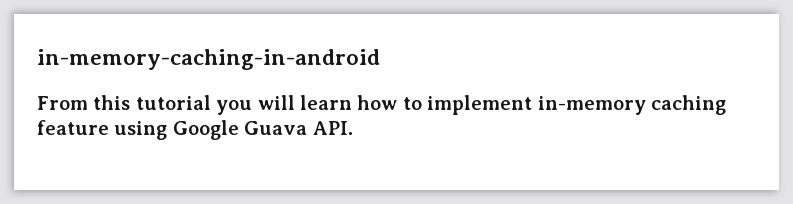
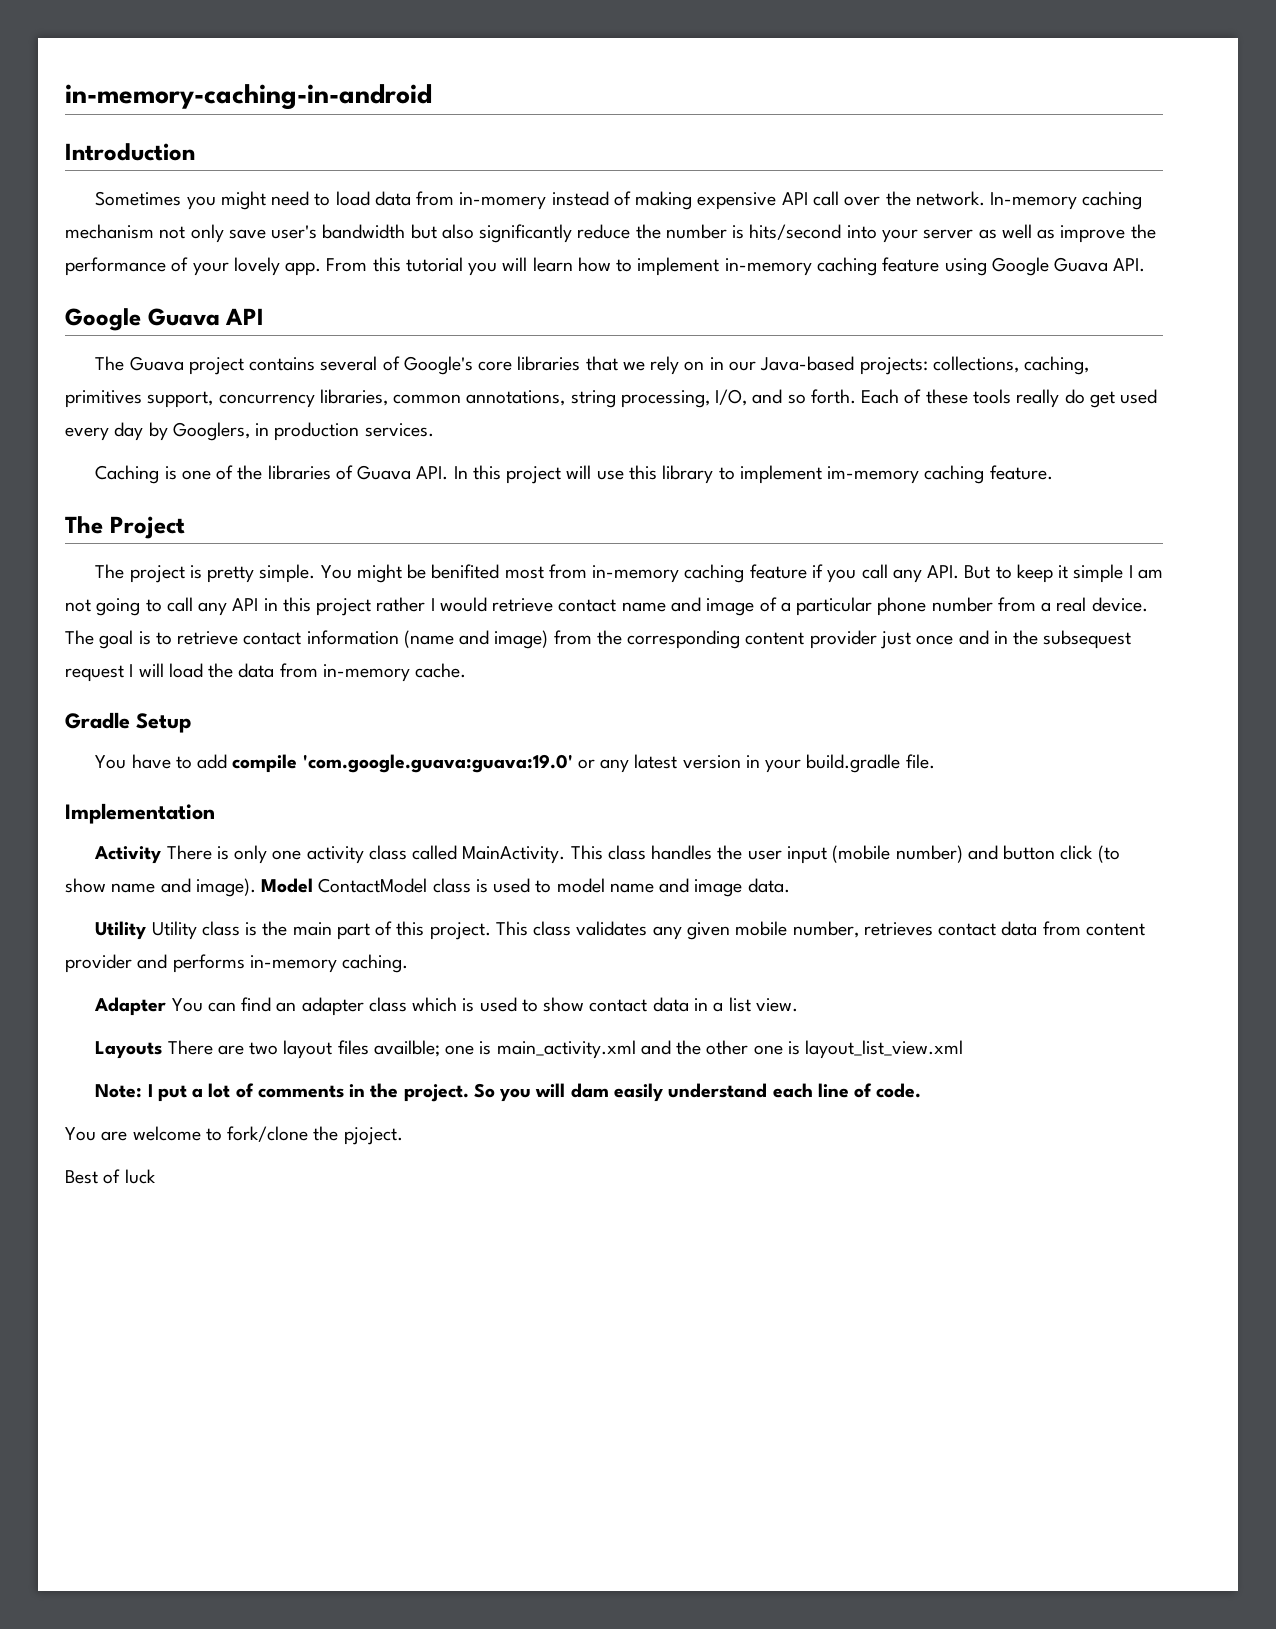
+ Introduction
+ Sometimes you might need to load data from in-momery instead of making expensive API call over the network. In-memory caching mechanism not only save user's bandwidth but also significantly reduce the number is hits/second into your server as well as improve the performance of your lovely app.
+ Google Guava API
+ The Guava project contains several of Google's core libraries that we rely on in our Java-based projects: collections, caching, primitives support, concurrency libraries, common annotations, string processing, I/O, and so forth. Each of these tools really do get used every day by Googlers, in production services.
+ Caching is one of the libraries of Guava API. In this project will use this library to implement im-memory caching feature.
+ The Project
+ The project is pretty simple. You might be benifited most from in-memory caching feature if you call any API. But to keep it simple I am not going to call any API in this project rather I would retrieve contact name and image of a particular phone number from a real device. The goal is to retrieve contact information (name and image) from the corresponding content provider just once and in the subsequest request I will load the data from in-memory cache.
+ Gradle Setup
+ You have to add compile 'com.google.guava:guava:19.0' or any latest version in your build.gradle file.
+ Implementation
+ Activity There is only one activity class called MainActivity. This class handles the user input (mobile number) and button click (to show name and image). Model ContactModel class is used to model name and image data.
+ Utility Utility class is the main part of this project. This class validates any given mobile number, retrieves contact data from content provider and performs in-memory caching.
+ Adapter You can find an adapter class which is used to show contact data in a list view.
+ Layouts There are two layout files availble; one is main_activity.xml and the other one is layout_list_view.xml
+ Note: I put a lot of comments in the project. So you will dam easily understand each line of code.
+ You are welcome to fork/clone the pjoject.
+ Best of luck

